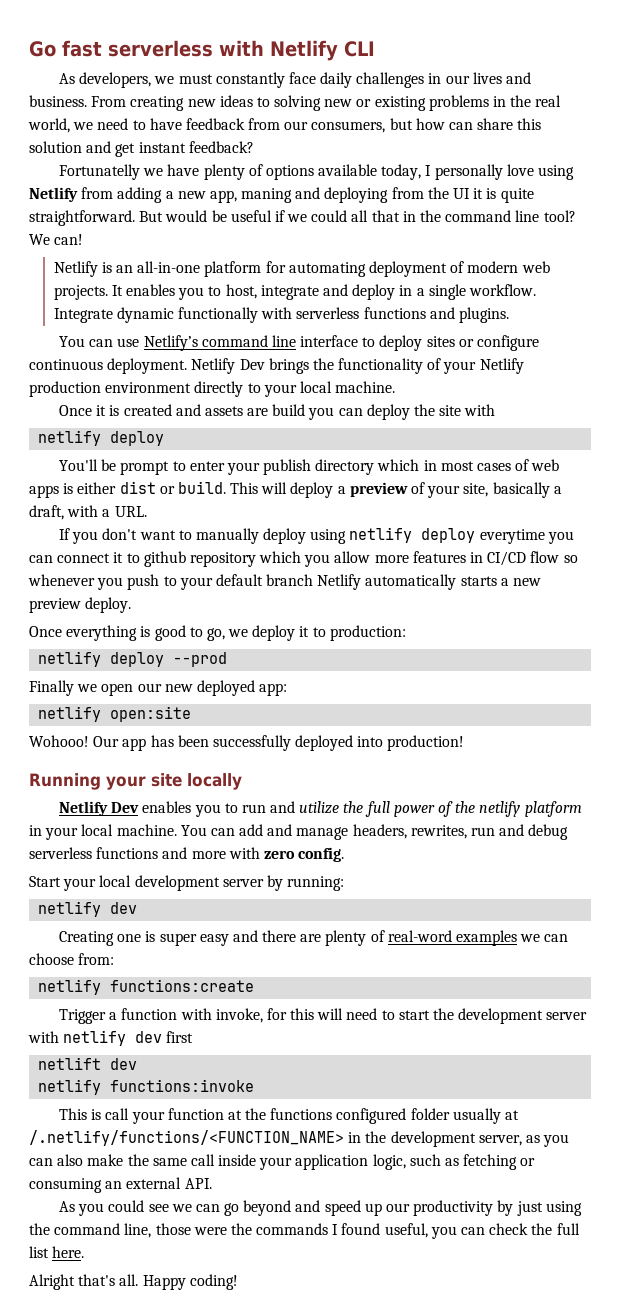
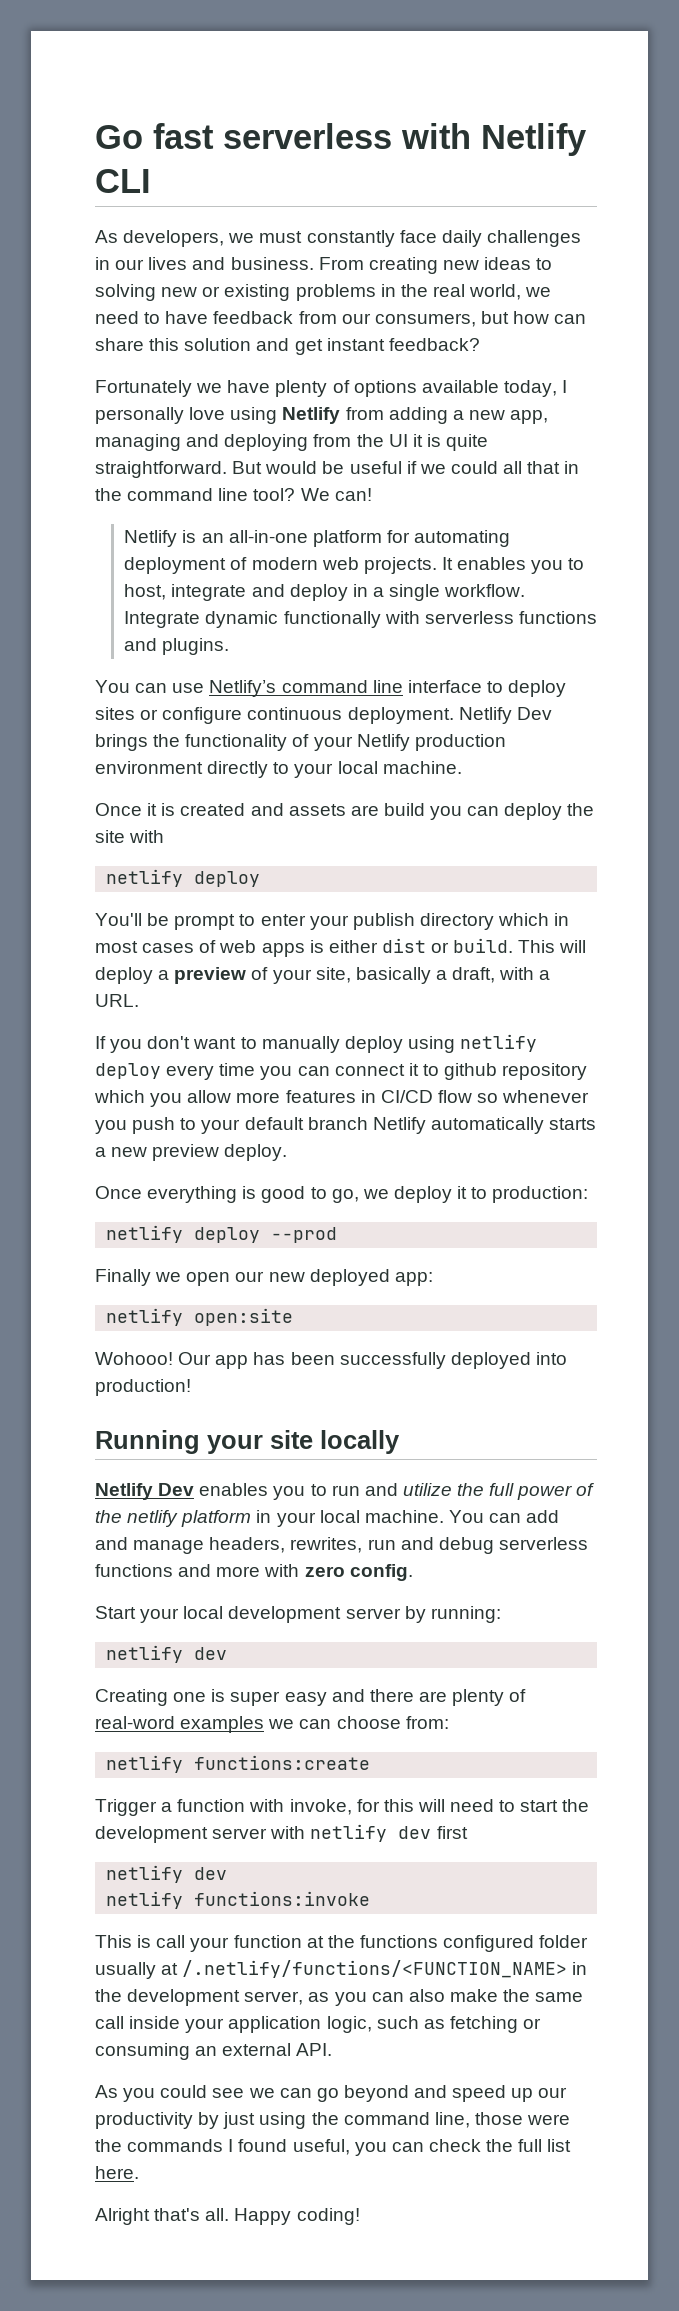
- Fortunatelly we have plenty of options available today, I personally love using Netlify from adding a new app, maning and deploying from the UI it is quite straightforward.
+ Fortunately we have plenty of options available today, I personally love using Netlify from adding a new app, managing and deploying from the UI it is quite straightforward.
- If you don't want to manually deploy using netlify deploy everytime you can connect it to github repository which you allow more features in CI/CD flow so whenever you push to your default branch Netlify automatically starts a new preview deploy.
+ If you don't want to manually deploy using netlify deploy every time you can connect it to github repository which you allow more features in CI/CD flow so whenever you push to your default branch Netlify automatically starts a new preview deploy.
  Trigger a function with invoke, for this will need to start the development server with netlify dev first
- netlift dev
+ netlify dev

